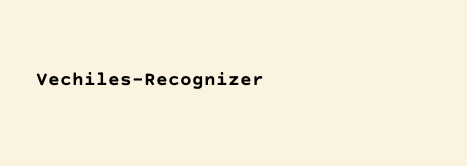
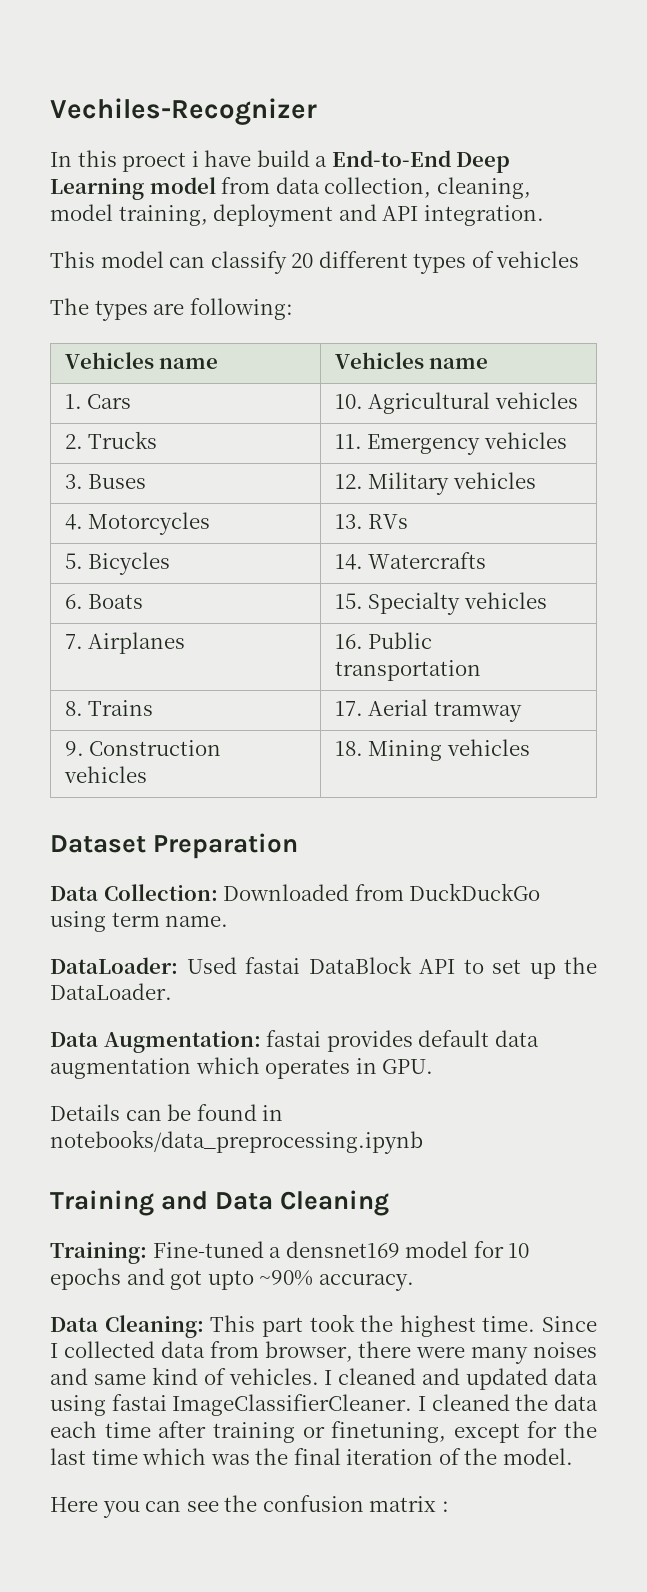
+ In this proect i have build a End-to-End Deep Learning model from data collection, cleaning, model training, deployment and API integration.
+ This model can classify 20 different types of vehicles
+ The types are following:
+ Vehicles name | Vehicles name
+ 1. Cars | 10. Agricultural vehicles
+ 2. Trucks | 11. Emergency vehicles
+ 3. Buses | 12. Military vehicles
+ 4. Motorcycles | 13. RVs
+ 5. Bicycles | 14. Watercrafts
+ 6. Boats | 15. Specialty vehicles
+ 7. Airplanes | 16. Public transportation
+ 8. Trains | 17. Aerial tramway
+ 9. Construction vehicles | 18. Mining vehicles
+ Dataset Preparation
+ Data Collection: Downloaded from DuckDuckGo using term name.
+ DataLoader: Used fastai DataBlock API to set up the DataLoader.
+ Data Augmentation: fastai provides default data augmentation which operates in GPU.
+ Details can be found in notebooks/data_preprocessing.ipynb
+ Training and Data Cleaning
+ Training: Fine-tuned a densnet169 model for 10 epochs and got upto ~90% accuracy.
+ Data Cleaning: This part took the highest time. Since I collected data from browser, there were many noises and same kind of vehicles. I cleaned and updated data using fastai ImageClassifierCleaner. I cleaned the data each time after training or finetuning, except for the last time which was the final iteration of the model.
+ Here you can see the confusion matrix :

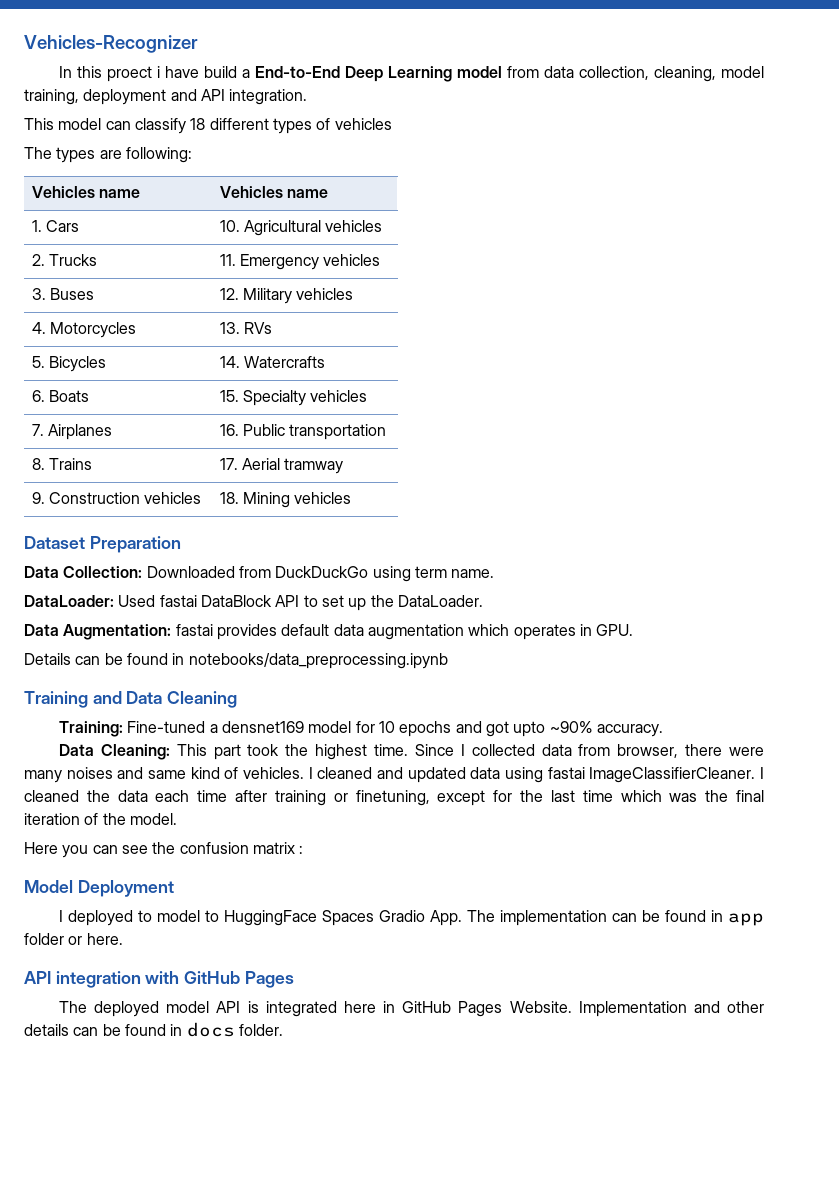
- Vechiles-Recognizer
+ Vehicles-Recognizer
- This model can classify 20 different types of vehicles
+ This model can classify 18 different types of vehicles
+ Model Deployment
+ I deployed to model to HuggingFace Spaces Gradio App. The implementation can be found in app folder or here.
+ API integration with GitHub Pages
+ The deployed model API is integrated here in GitHub Pages Website. Implementation and other details can be found in docs folder.

